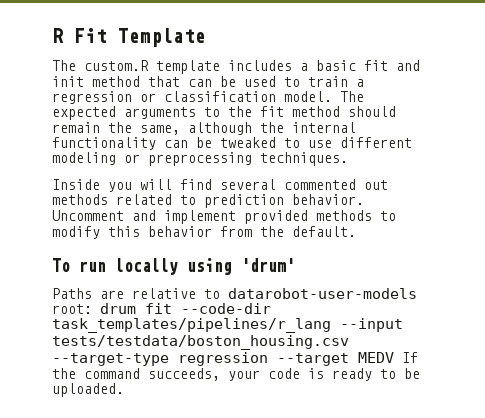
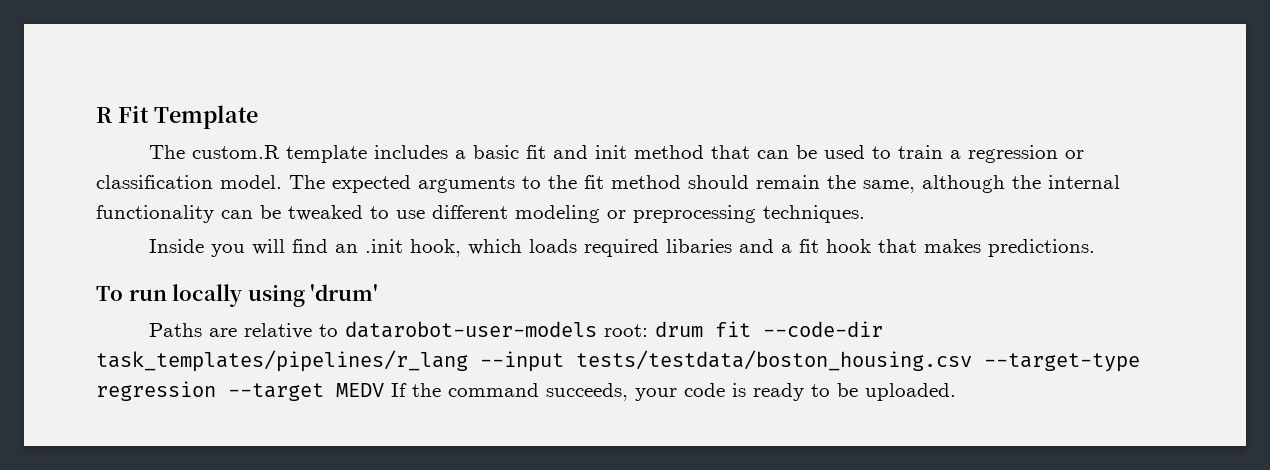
- Inside you will find several commented out methods related to prediction behavior. Uncomment and implement provided methods to modify this behavior from the default.
+ Inside you will find an .init hook, which loads required libaries and a fit hook that makes predictions.

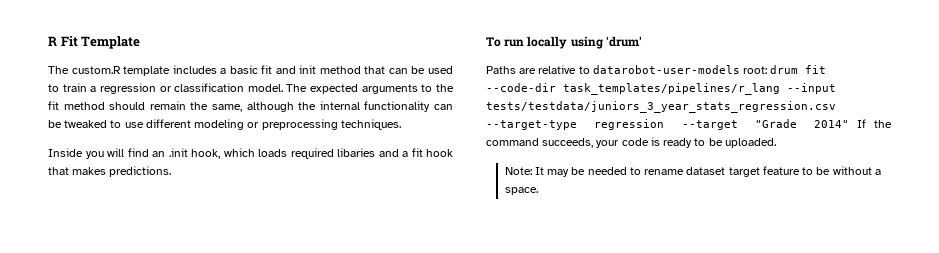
- Paths are relative to datarobot-user-models root: drum fit --code-dir task_templates/pipelines/r_lang --input tests/testdata/boston_housing.csv --target-type regression --target MEDV If the command succeeds, your code is ready to be uploaded.
+ Paths are relative to datarobot-user-models root: drum fit --code-dir task_templates/pipelines/r_lang --input tests/testdata/juniors_3_year_stats_regression.csv --target-type regression --target "Grade 2014" If the command succeeds, your code is ready to be uploaded.
+ Note: It may be needed to rename dataset target feature to be without a space.

